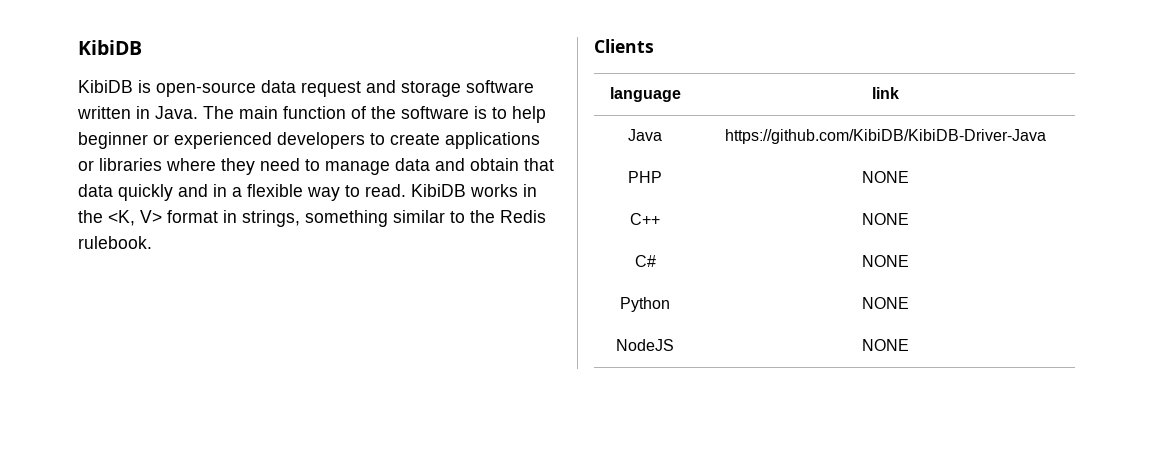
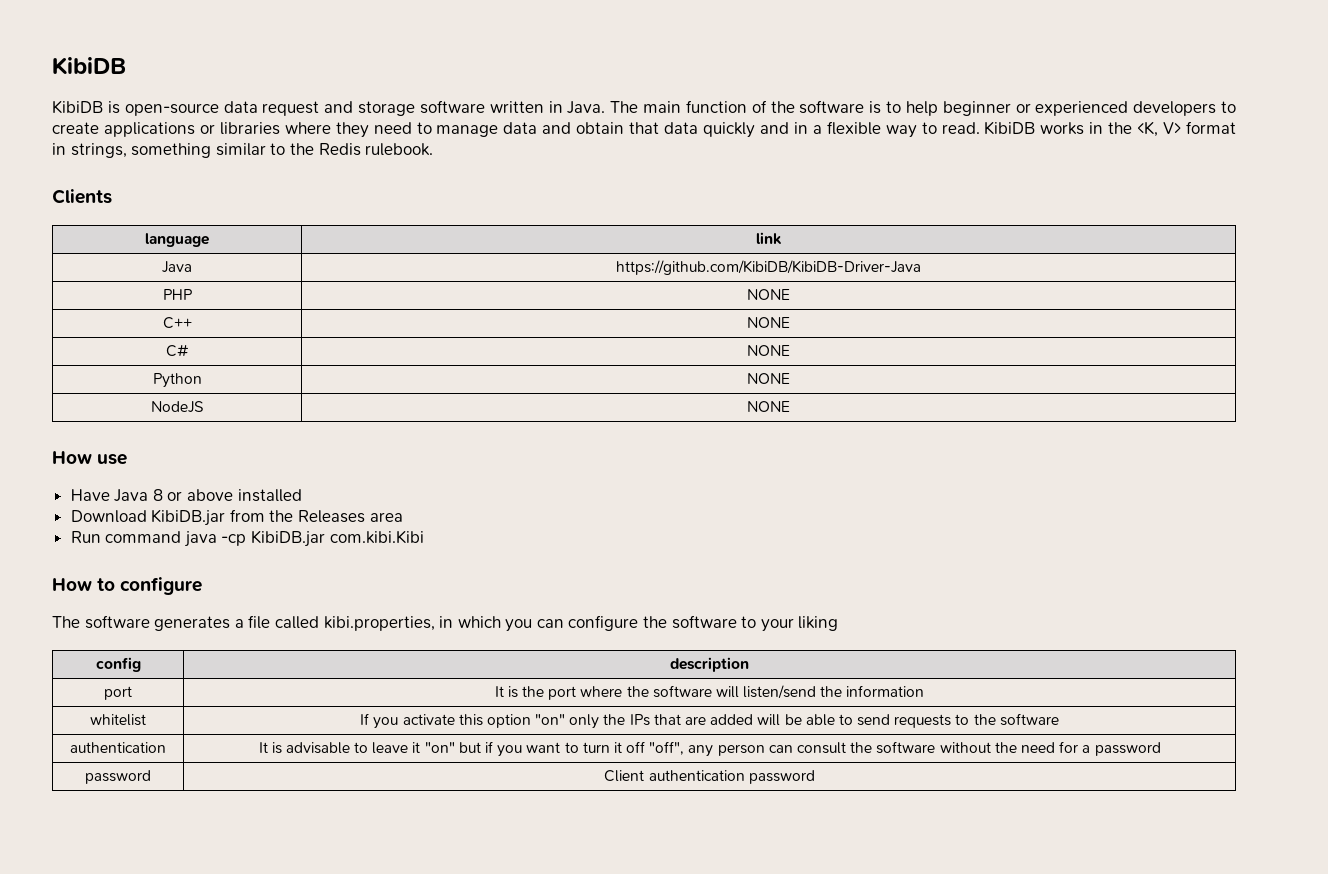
+ How use
+ Have Java 8 or above installed
+ Download KibiDB.jar from the Releases area
+ Run command java -cp KibiDB.jar com.kibi.Kibi
+ How to configure
+ The software generates a file called kibi.properties, in which you can configure the software to your liking
+ config | description
+ port | It is the port where the software will listen/send the information
+ whitelist | If you activate this option "on" only the IPs that are added will be able to send requests to the software
+ authentication | It is advisable to leave it "on" but if you want to turn it off "off", any person can consult the software without the need for a password
+ password | Client authentication password

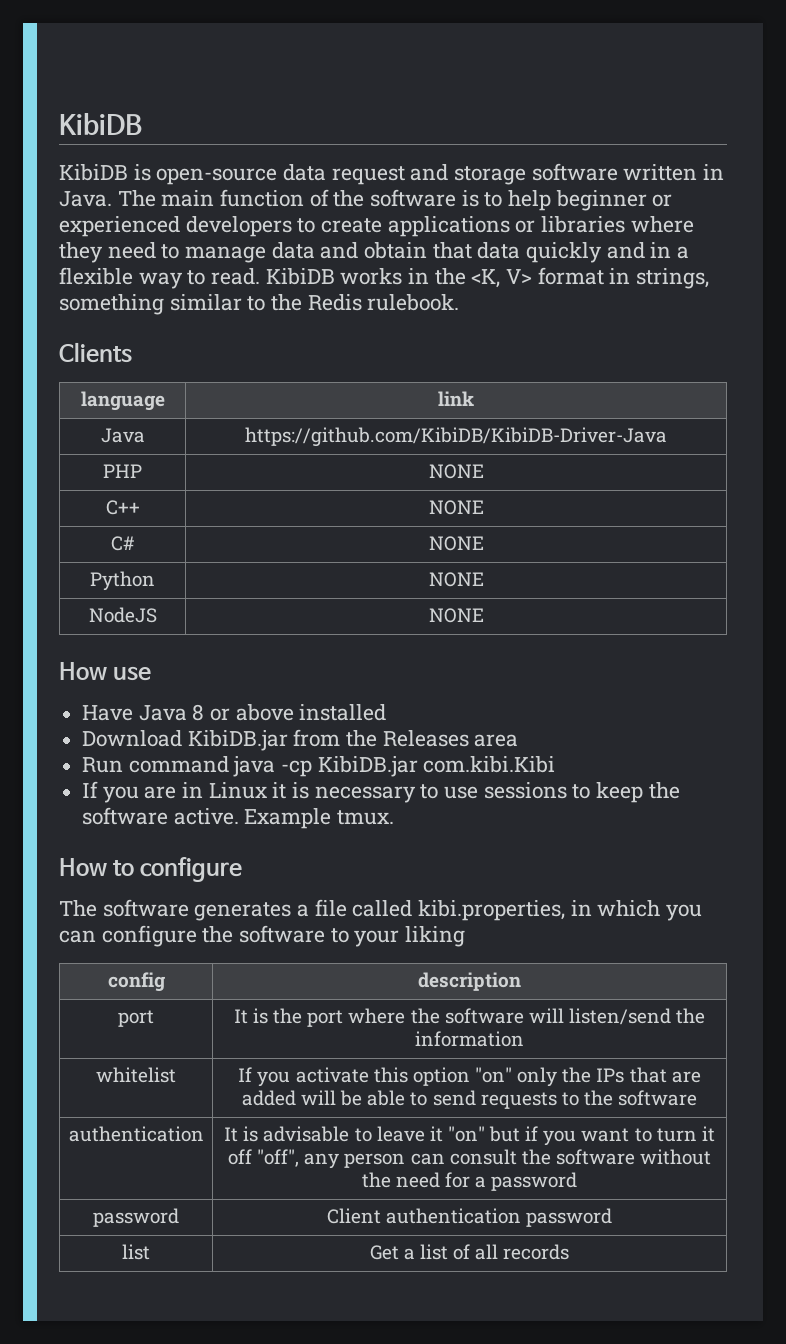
+ If you are in Linux it is necessary to use sessions to keep the software active. Example tmux.
+ list | Get a list of all records

